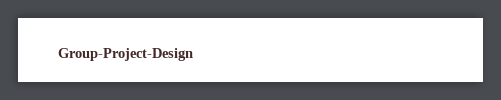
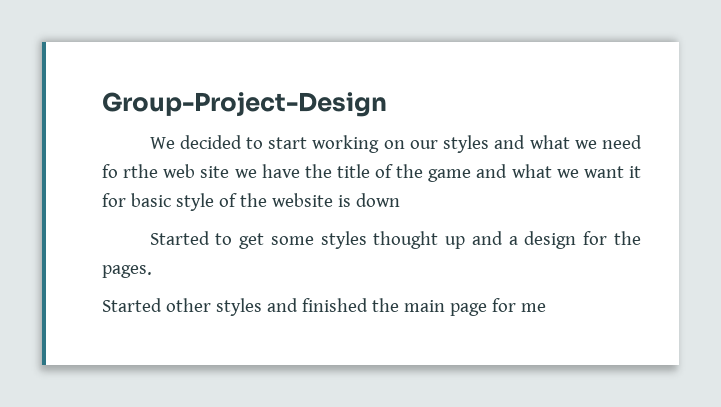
+ We decided to start working on our styles and what we need fo rthe web site we have the title of the game and what we want it for basic style of the website is down
+ Started to get some styles thought up and a design for the pages.
+ Started other styles and finished the main page for me

